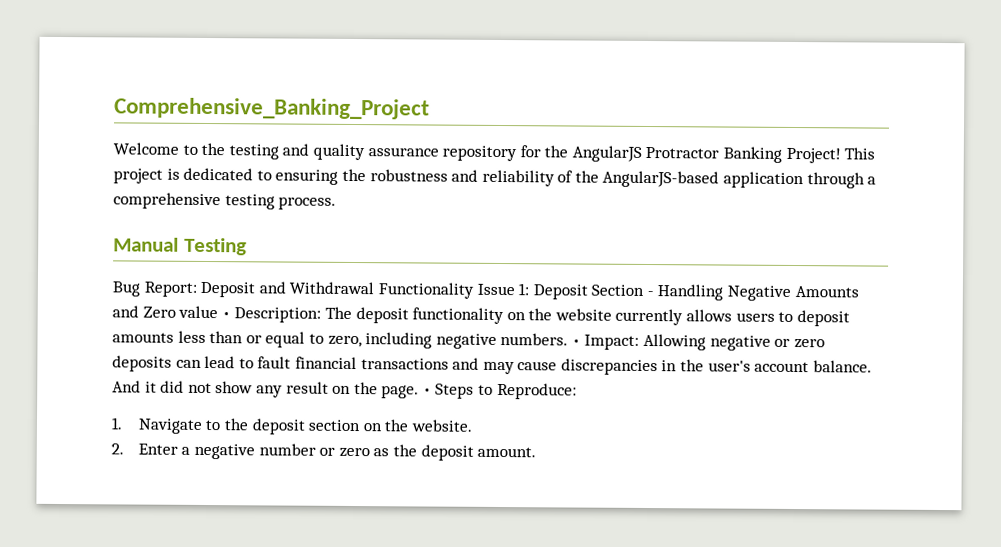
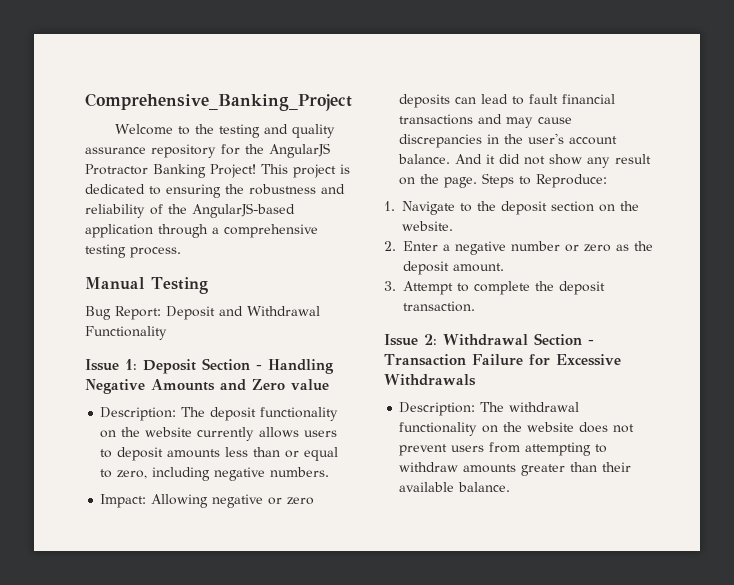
- Bug Report: Deposit and Withdrawal Functionality Issue 1: Deposit Section - Handling Negative Amounts and Zero value • Description: The deposit functionality on the website currently allows users to deposit amounts less than or equal to zero, including negative numbers. • Impact: Allowing negative or zero deposits can lead to fault financial transactions and may cause discrepancies in the user's account balance.
+ Bug Report: Deposit and Withdrawal Functionality
+ Issue 1: Deposit Section - Handling Negative Amounts and Zero value
+ Description: The deposit functionality on the website currently allows users to deposit amounts less than or equal to zero, including negative numbers.
+ Impact: Allowing negative or zero deposits can lead to fault financial transactions and may cause discrepancies in the user's account balance.
- • Steps to Reproduce:
+ Steps to Reproduce:
+ 3. Attempt to complete the deposit transaction.
+ Issue 2: Withdrawal Section - Transaction Failure for Excessive Withdrawals
+ Description: The withdrawal functionality on the website does not prevent users from attempting to withdraw amounts greater than their available balance.

